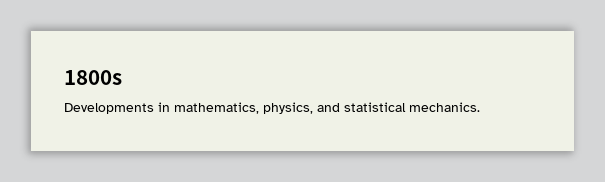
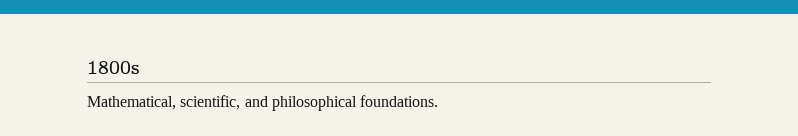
- Developments in mathematics, physics, and statistical mechanics.
+ Mathematical, scientific, and philosophical foundations.

